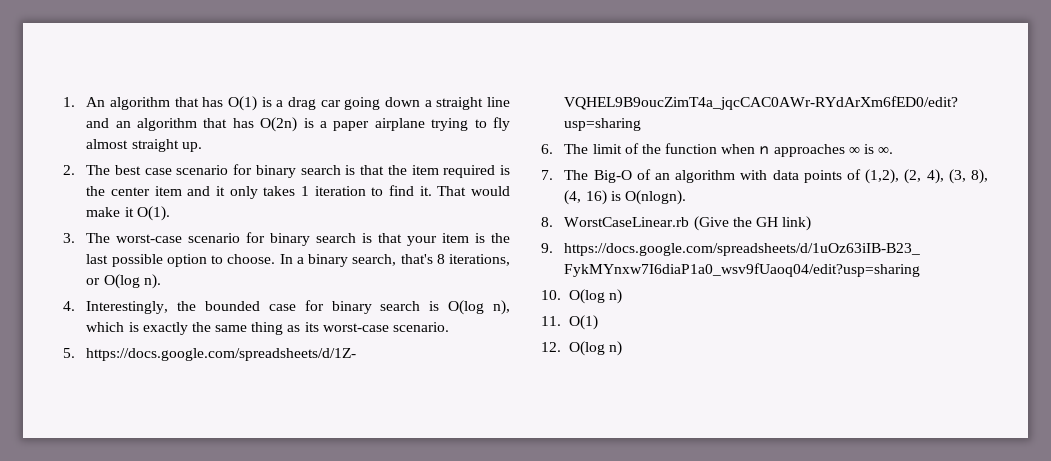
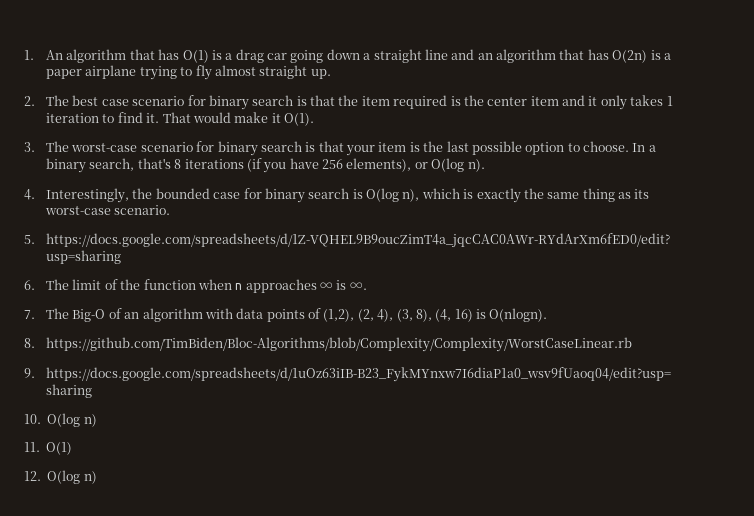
- In a binary search, that's 8 iterations, or O(log n).
+ In a binary search, that's 8 iterations (if you have 256 elements), or O(log n).
- 8. WorstCaseLinear.rb (Give the GH link)
+ 8. https://github.com/TimBiden/Bloc-Algorithms/blob/Complexity/Complexity/WorstCaseLinear.rb

